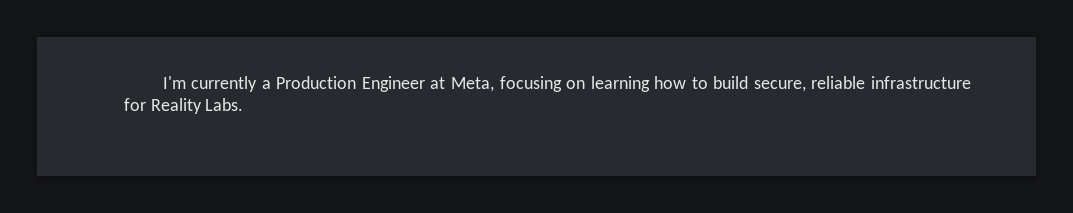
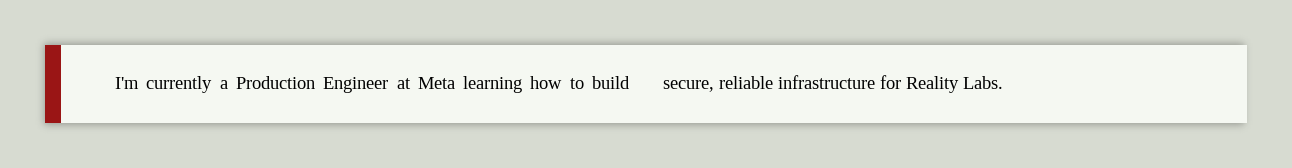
- I'm currently a Production Engineer at Meta, focusing on learning how to build secure, reliable infrastructure for Reality Labs.
+ I'm currently a Production Engineer at Meta learning how to build secure, reliable infrastructure for Reality Labs.

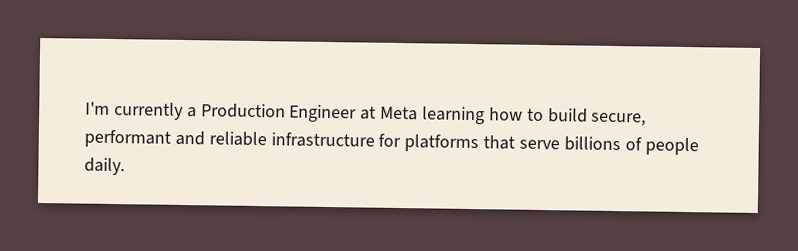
- I'm currently a Production Engineer at Meta learning how to build secure, reliable infrastructure for Reality Labs.
+ I'm currently a Production Engineer at Meta learning how to build secure, performant and reliable infrastructure for platforms that serve billions of people daily.

